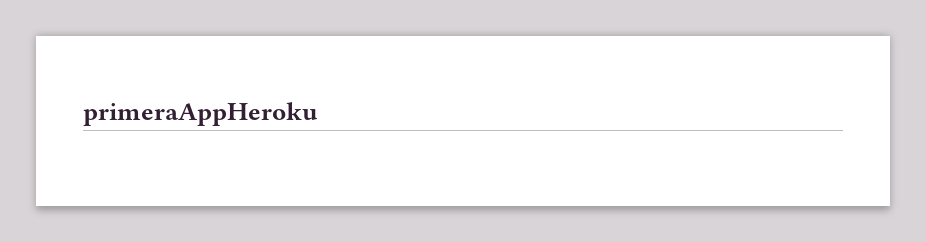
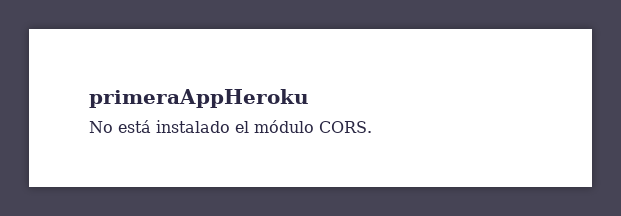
+ No está instalado el módulo CORS.

